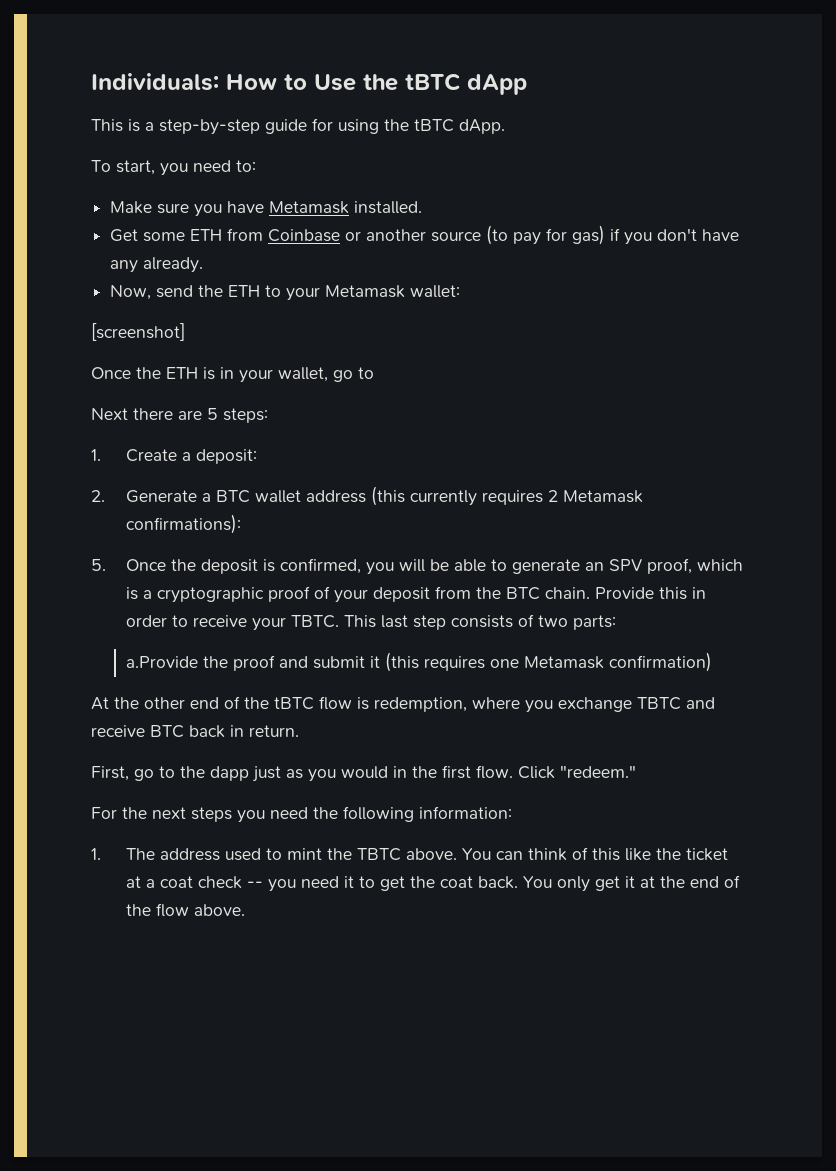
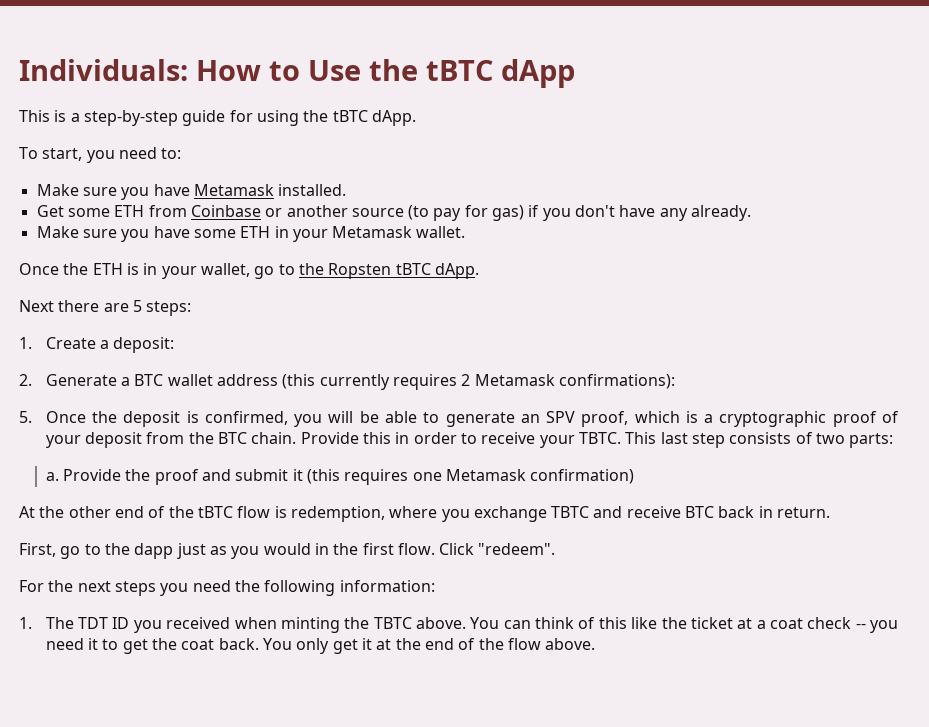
- Now, send the ETH to your Metamask wallet:
- [screenshot]
+ Make sure you have some ETH in your Metamask wallet.
- Once the ETH is in your wallet, go to
+ Once the ETH is in your wallet, go to the Ropsten tBTC dApp.
- a.Provide the proof and submit it (this requires one Metamask confirmation)
+ a. Provide the proof and submit it (this requires one Metamask confirmation)
- Click "redeem."
+ Click "redeem".
- 1. The address used to mint the TBTC above.
+ 1. The TDT ID you received when minting the TBTC above.

